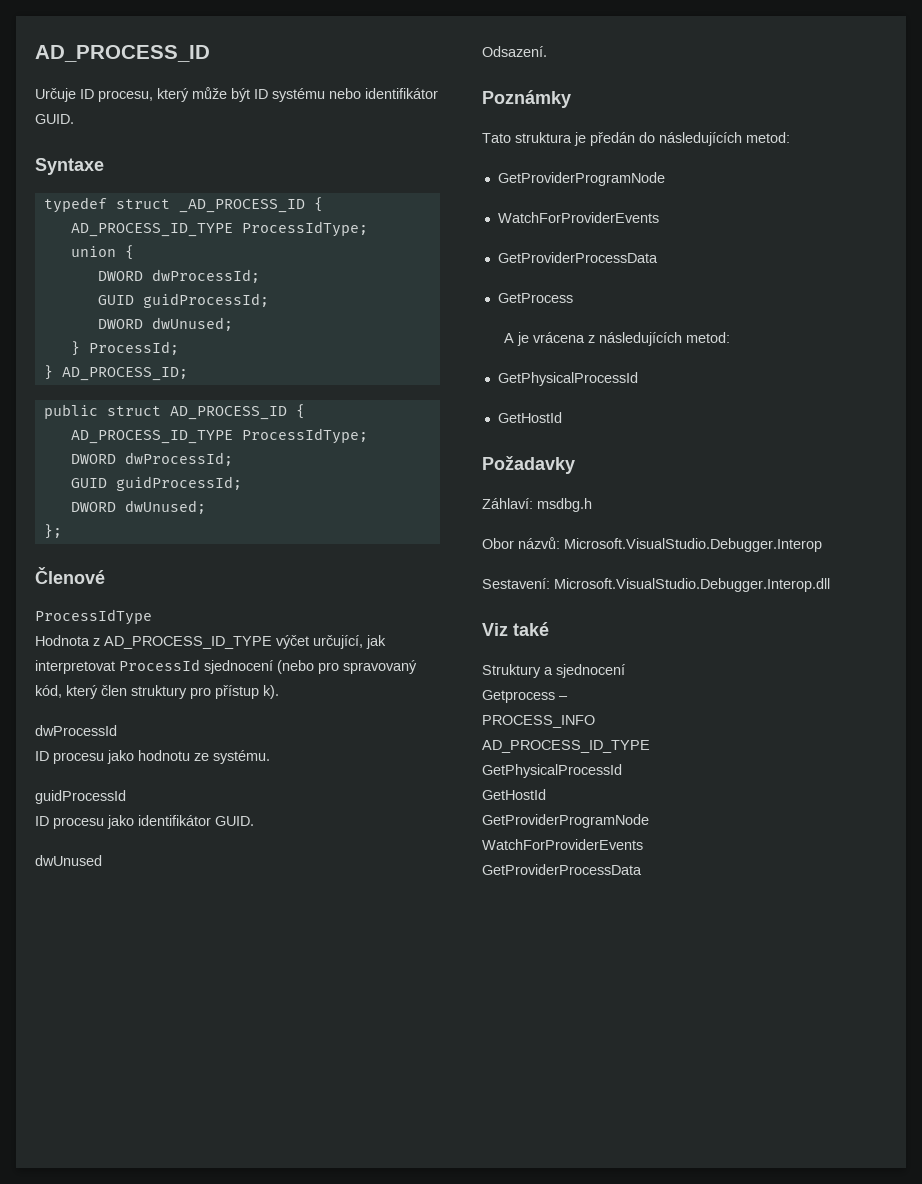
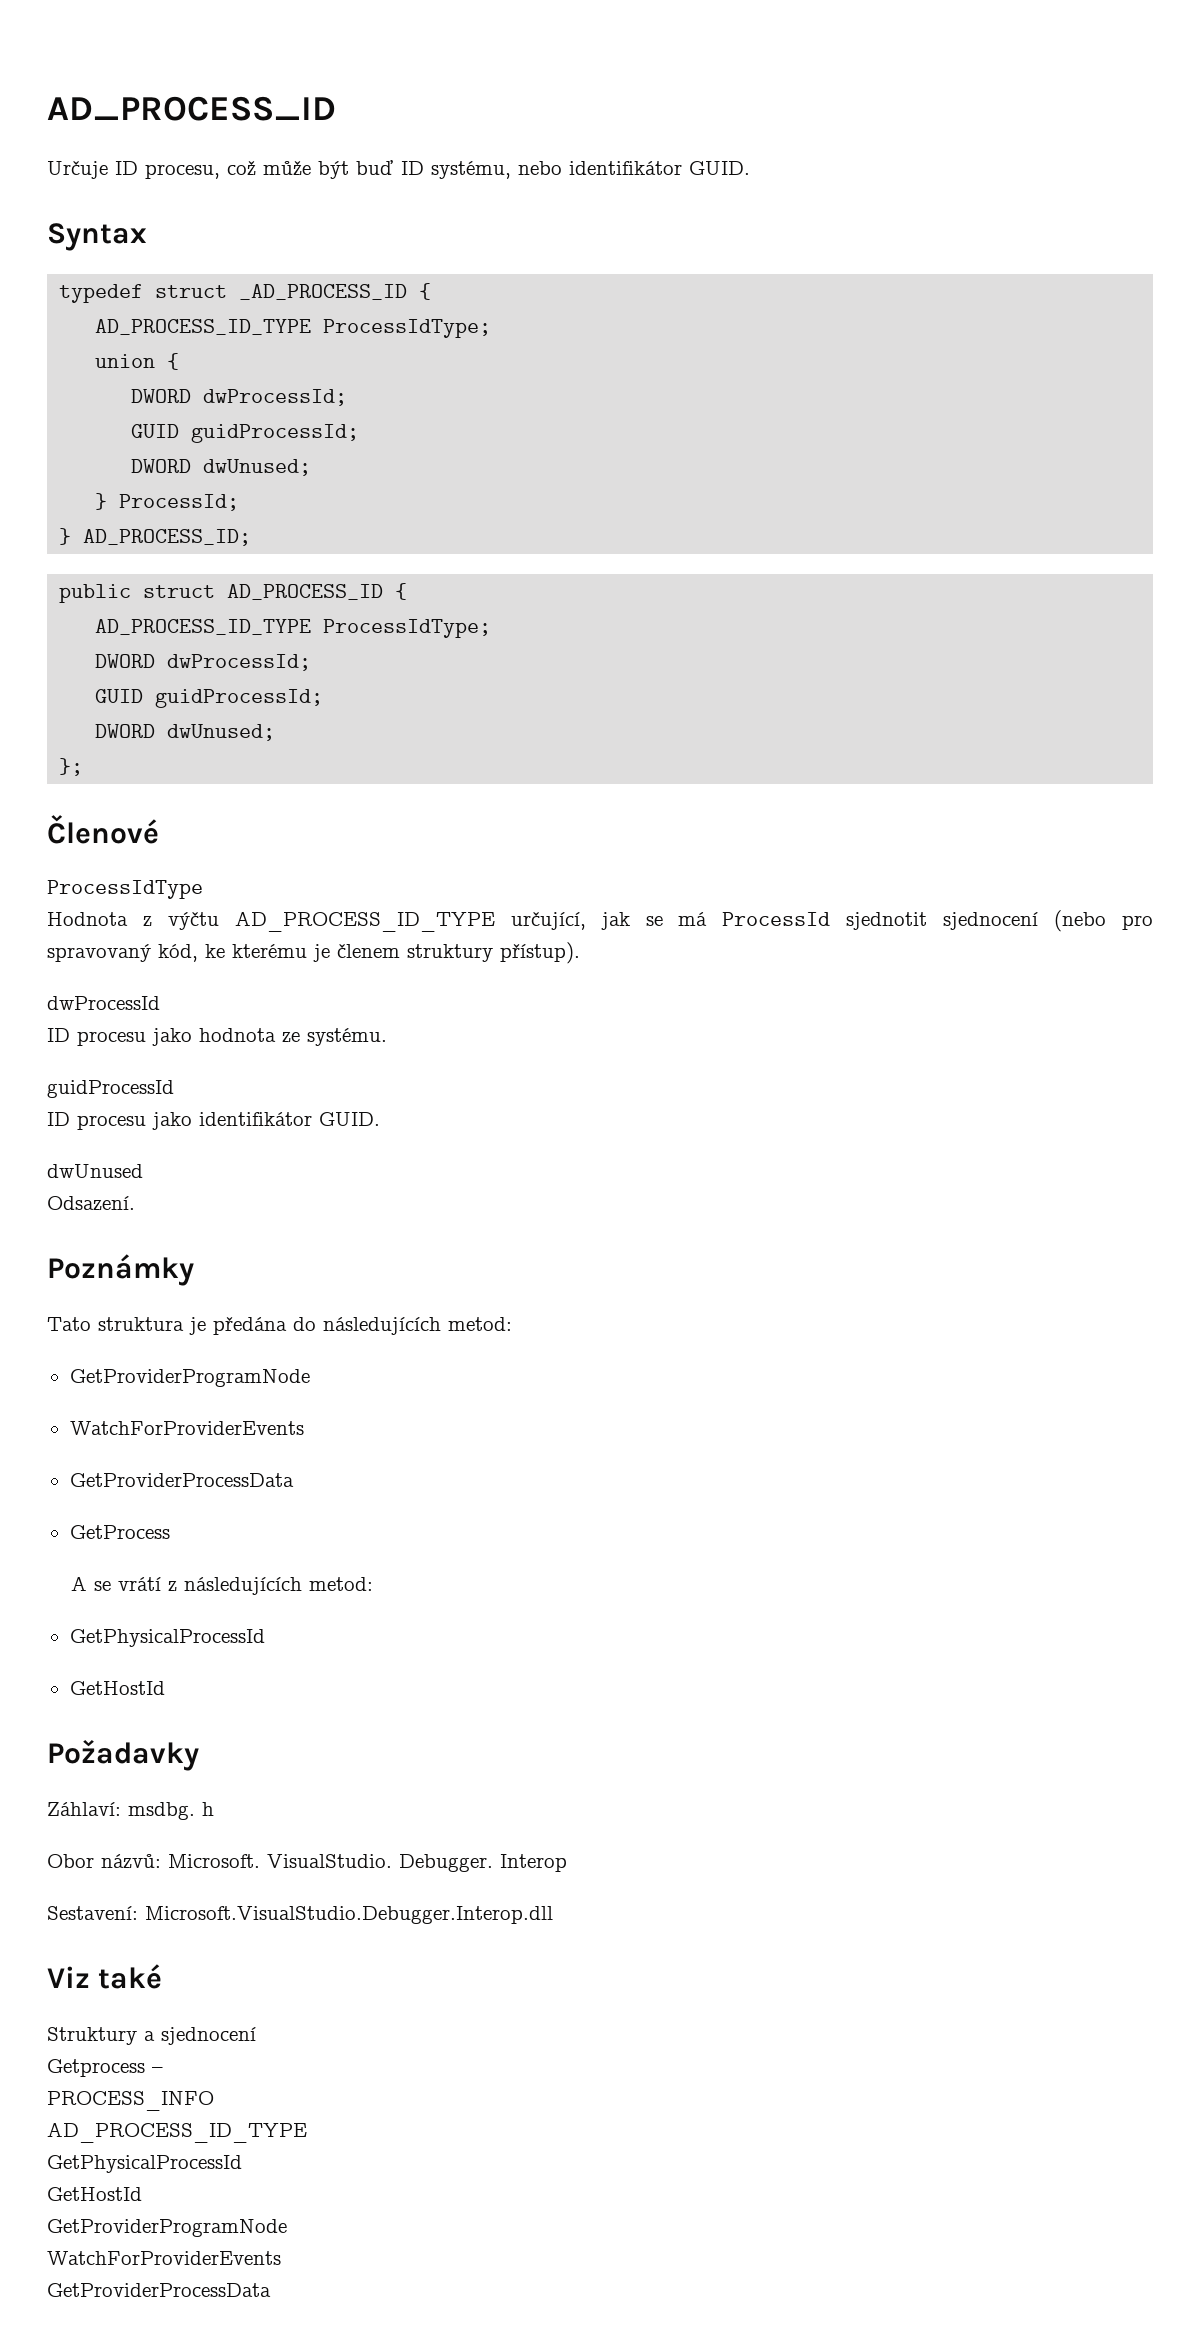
- Určuje ID procesu, který může být ID systému nebo identifikátor GUID.
+ Určuje ID procesu, což může být buď ID systému, nebo identifikátor GUID.
- Syntaxe
+ Syntax
- Hodnota z AD_PROCESS_ID_TYPE výčet určující, jak interpretovat ProcessId sjednocení (nebo pro spravovaný kód, který člen struktury pro přístup k).
+ Hodnota z výčtu AD_PROCESS_ID_TYPE určující, jak se má ProcessId sjednotit sjednocení (nebo pro spravovaný kód, ke kterému je členem struktury přístup).
- ID procesu jako hodnotu ze systému.
+ ID procesu jako hodnota ze systému.
- Tato struktura je předán do následujících metod:
+ Tato struktura je předána do následujících metod:
- A je vrácena z následujících metod:
+ A se vrátí z následujících metod:
- Záhlaví: msdbg.h
+ Záhlaví: msdbg. h
- Obor názvů: Microsoft.VisualStudio.Debugger.Interop
+ Obor názvů: Microsoft. VisualStudio. Debugger. Interop

